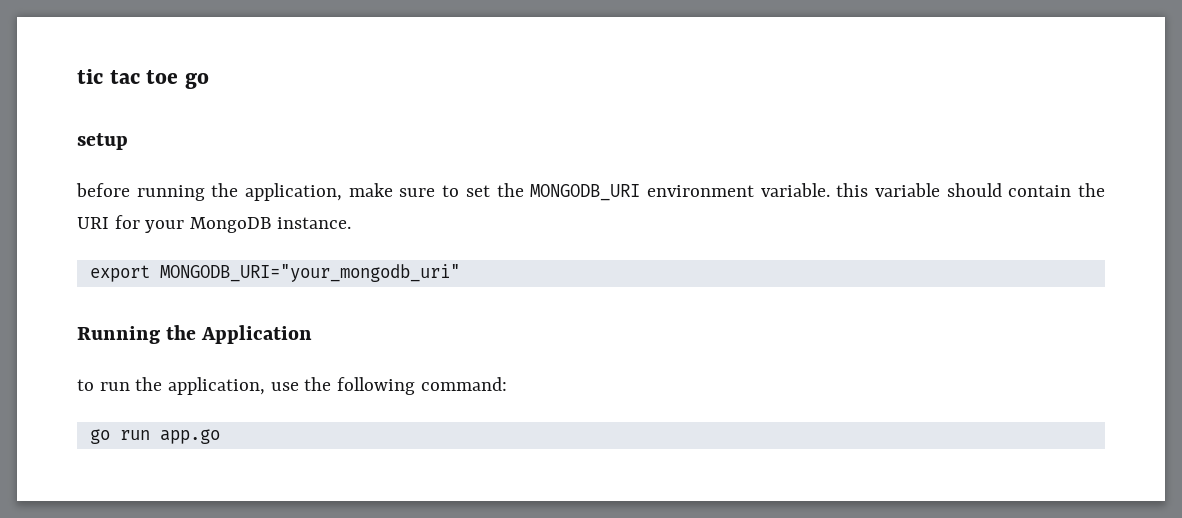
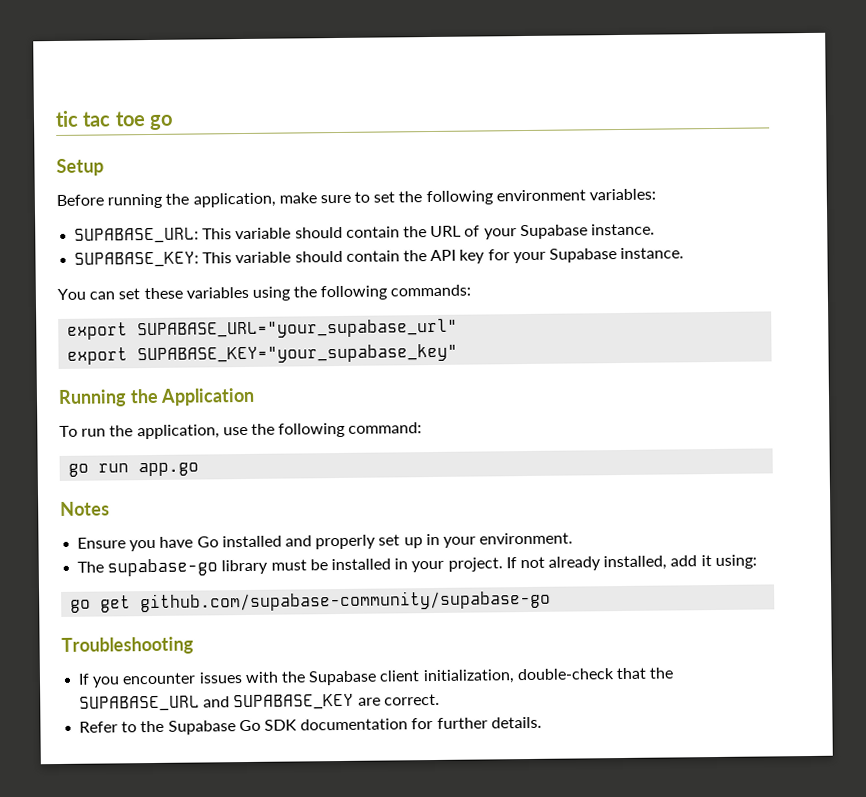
- setup
- before running the application, make sure to set the MONGODB_URI environment variable. this variable should contain the URI for your MongoDB instance.
- export MONGODB_URI="your_mongodb_uri"
+ Setup
+ Before running the application, make sure to set the following environment variables:
+ SUPABASE_URL: This variable should contain the URL of your Supabase instance.
+ SUPABASE_KEY: This variable should contain the API key for your Supabase instance.
+ You can set these variables using the following commands:
+ export SUPABASE_URL="your_supabase_url"
+ export SUPABASE_KEY="your_supabase_key"
- to run the application, use the following command:
+ To run the application, use the following command:
+ Notes
+ Ensure you have Go installed and properly set up in your environment.
+ The supabase-go library must be installed in your project. If not already installed, add it using:
+ go get github.com/supabase-community/supabase-go
+ Troubleshooting
+ If you encounter issues with the Supabase client initialization, double-check that the SUPABASE_URL and SUPABASE_KEY are correct.
+ Refer to the Supabase Go SDK documentation for further details.

